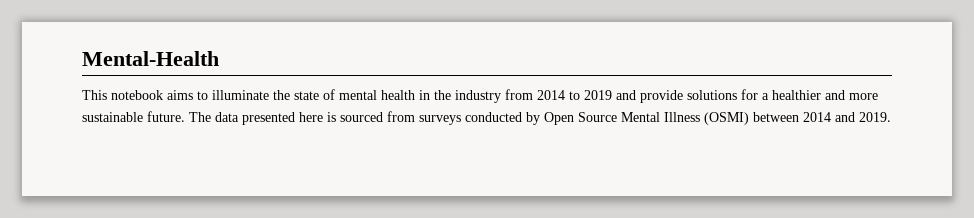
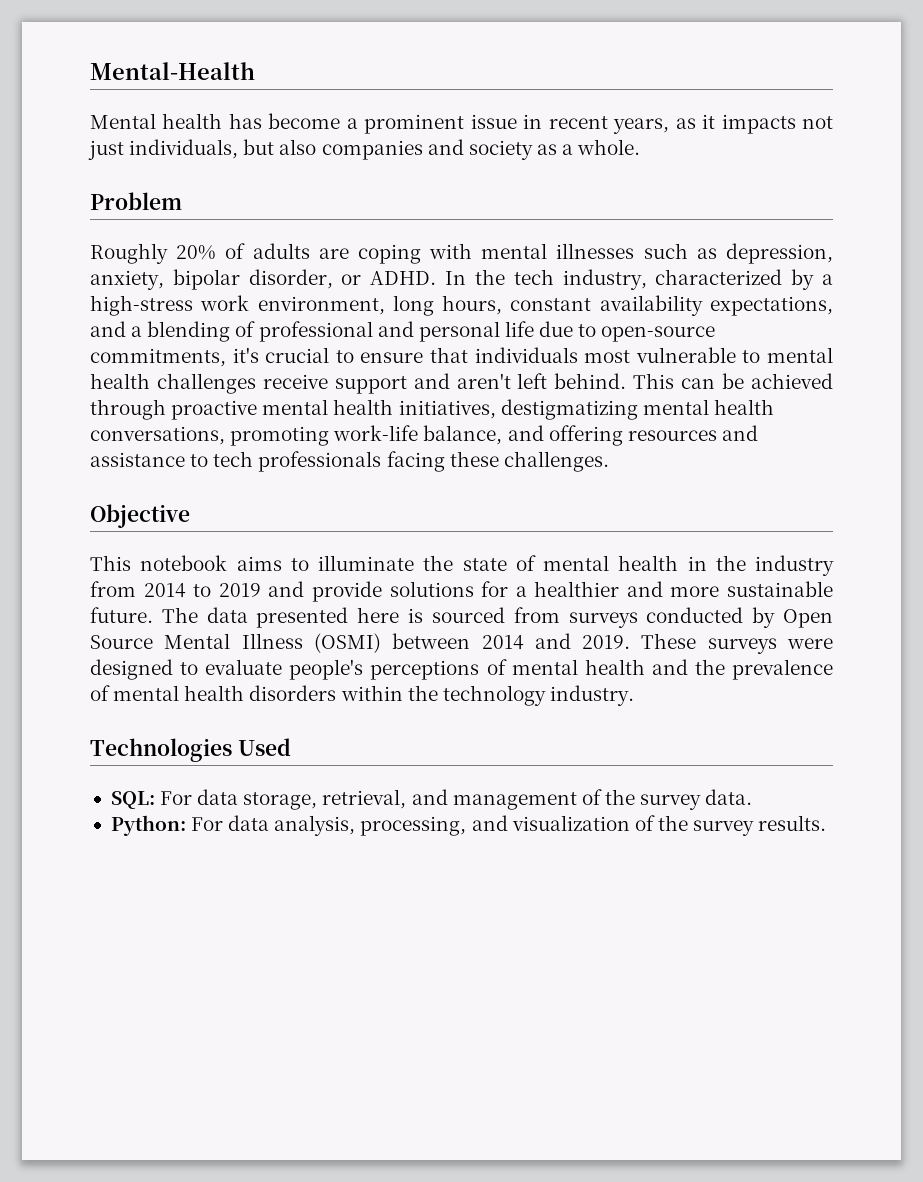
+ Mental health has become a prominent issue in recent years, as it impacts not just individuals, but also companies and society as a whole.
+ Problem
+ Roughly 20% of adults are coping with mental illnesses such as depression, anxiety, bipolar disorder, or ADHD. In the tech industry, characterized by a high-stress work environment, long hours, constant availability expectations, and a blending of professional and personal life due to open-source commitments, it's crucial to ensure that individuals most vulnerable to mental health challenges receive support and aren't left behind. This can be achieved through proactive mental health initiatives, destigmatizing mental health conversations, promoting work-life balance, and offering resources and assistance to tech professionals facing these challenges.
+ Objective
+ These surveys were designed to evaluate people's perceptions of mental health and the prevalence of mental health disorders within the technology industry.
+ Technologies Used
+ SQL: For data storage, retrieval, and management of the survey data.
+ Python: For data analysis, processing, and visualization of the survey results.

